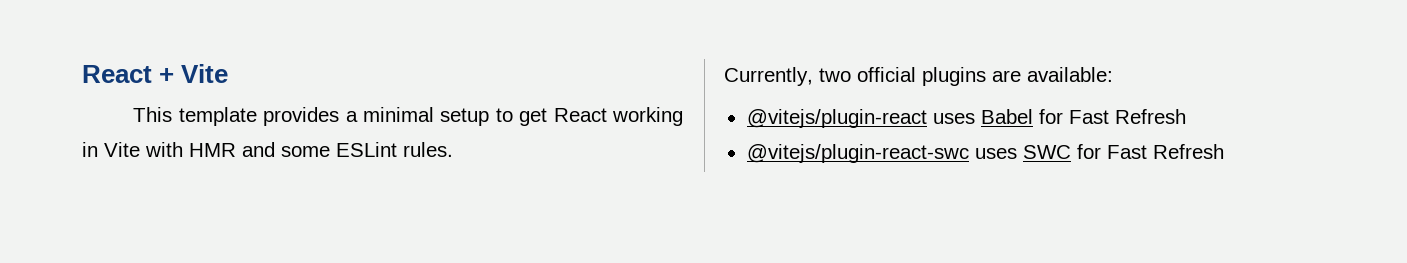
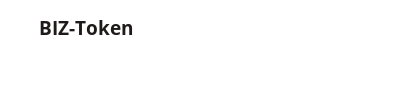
- React + Vite
- This template provides a minimal setup to get React working in Vite with HMR and some ESLint rules.
- Currently, two official plugins are available:
- @vitejs/plugin-react uses Babel for Fast Refresh
- @vitejs/plugin-react-swc uses SWC for Fast Refresh
+ BIZ-Token

